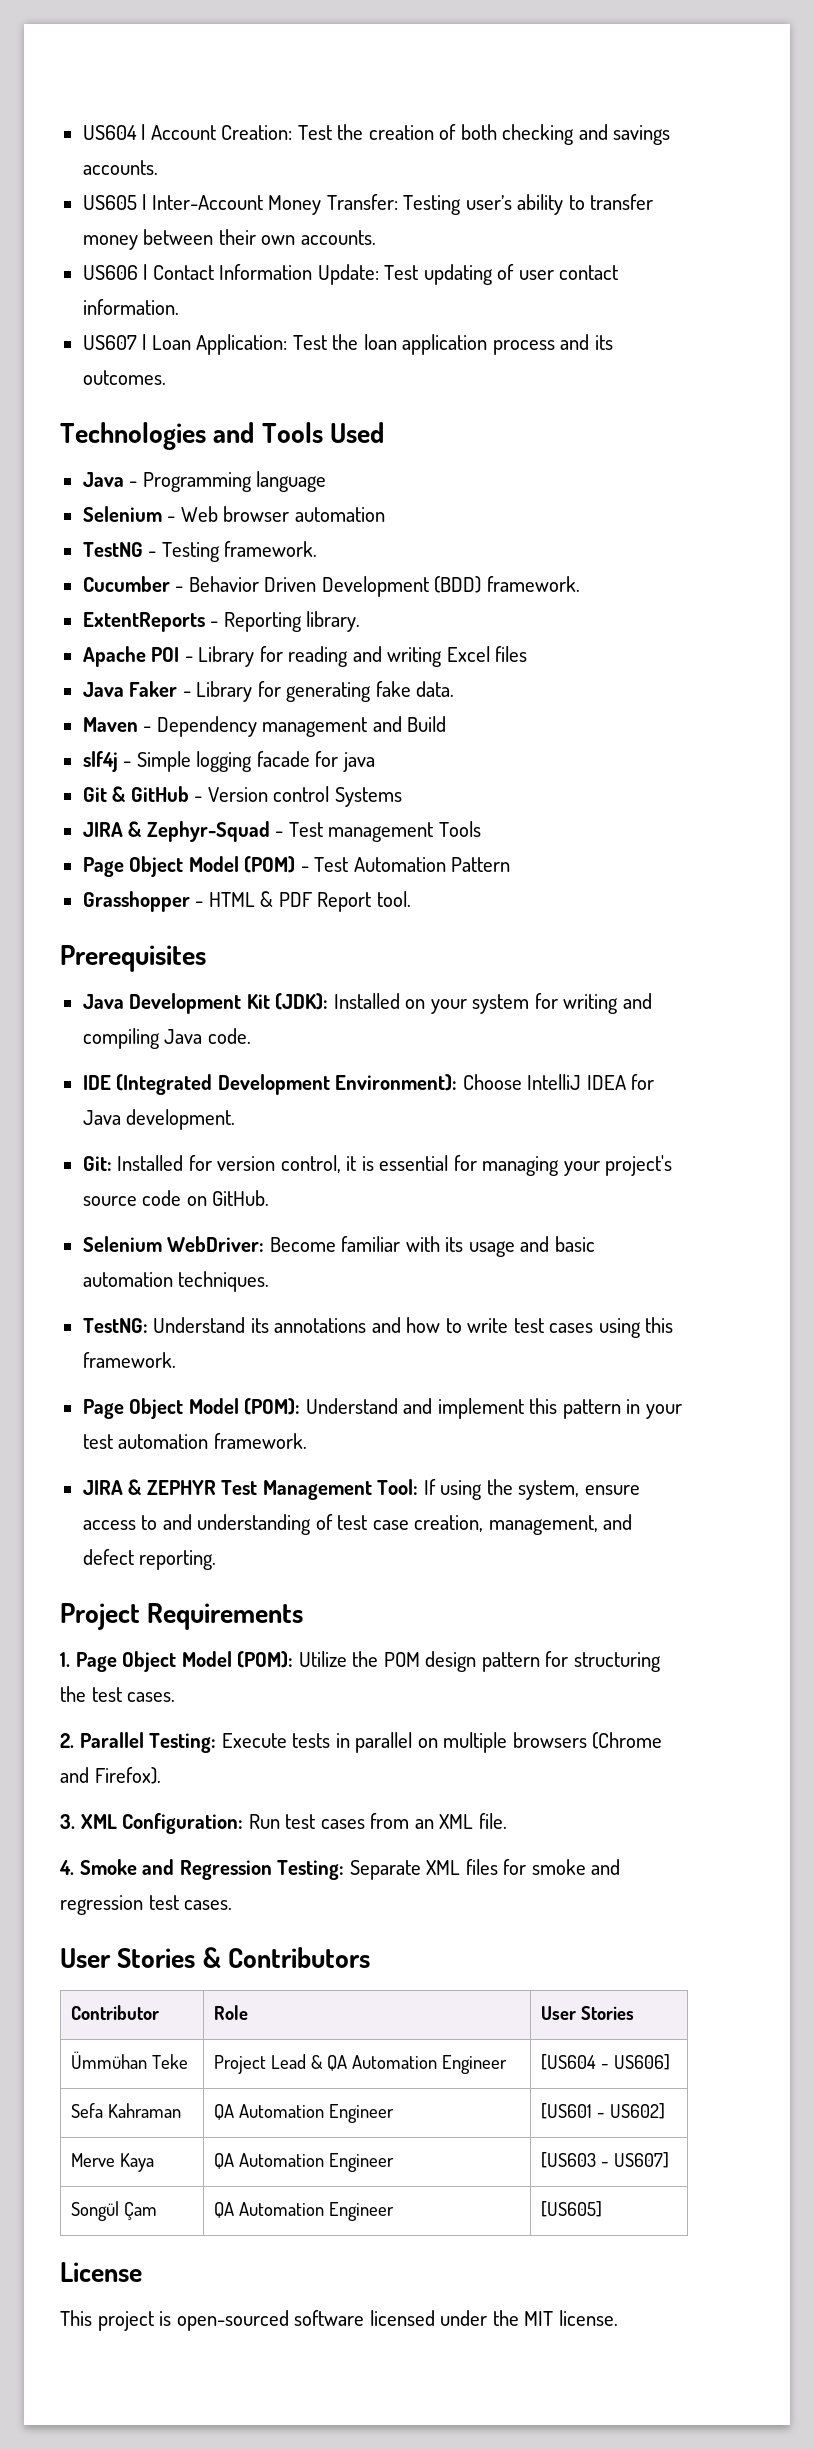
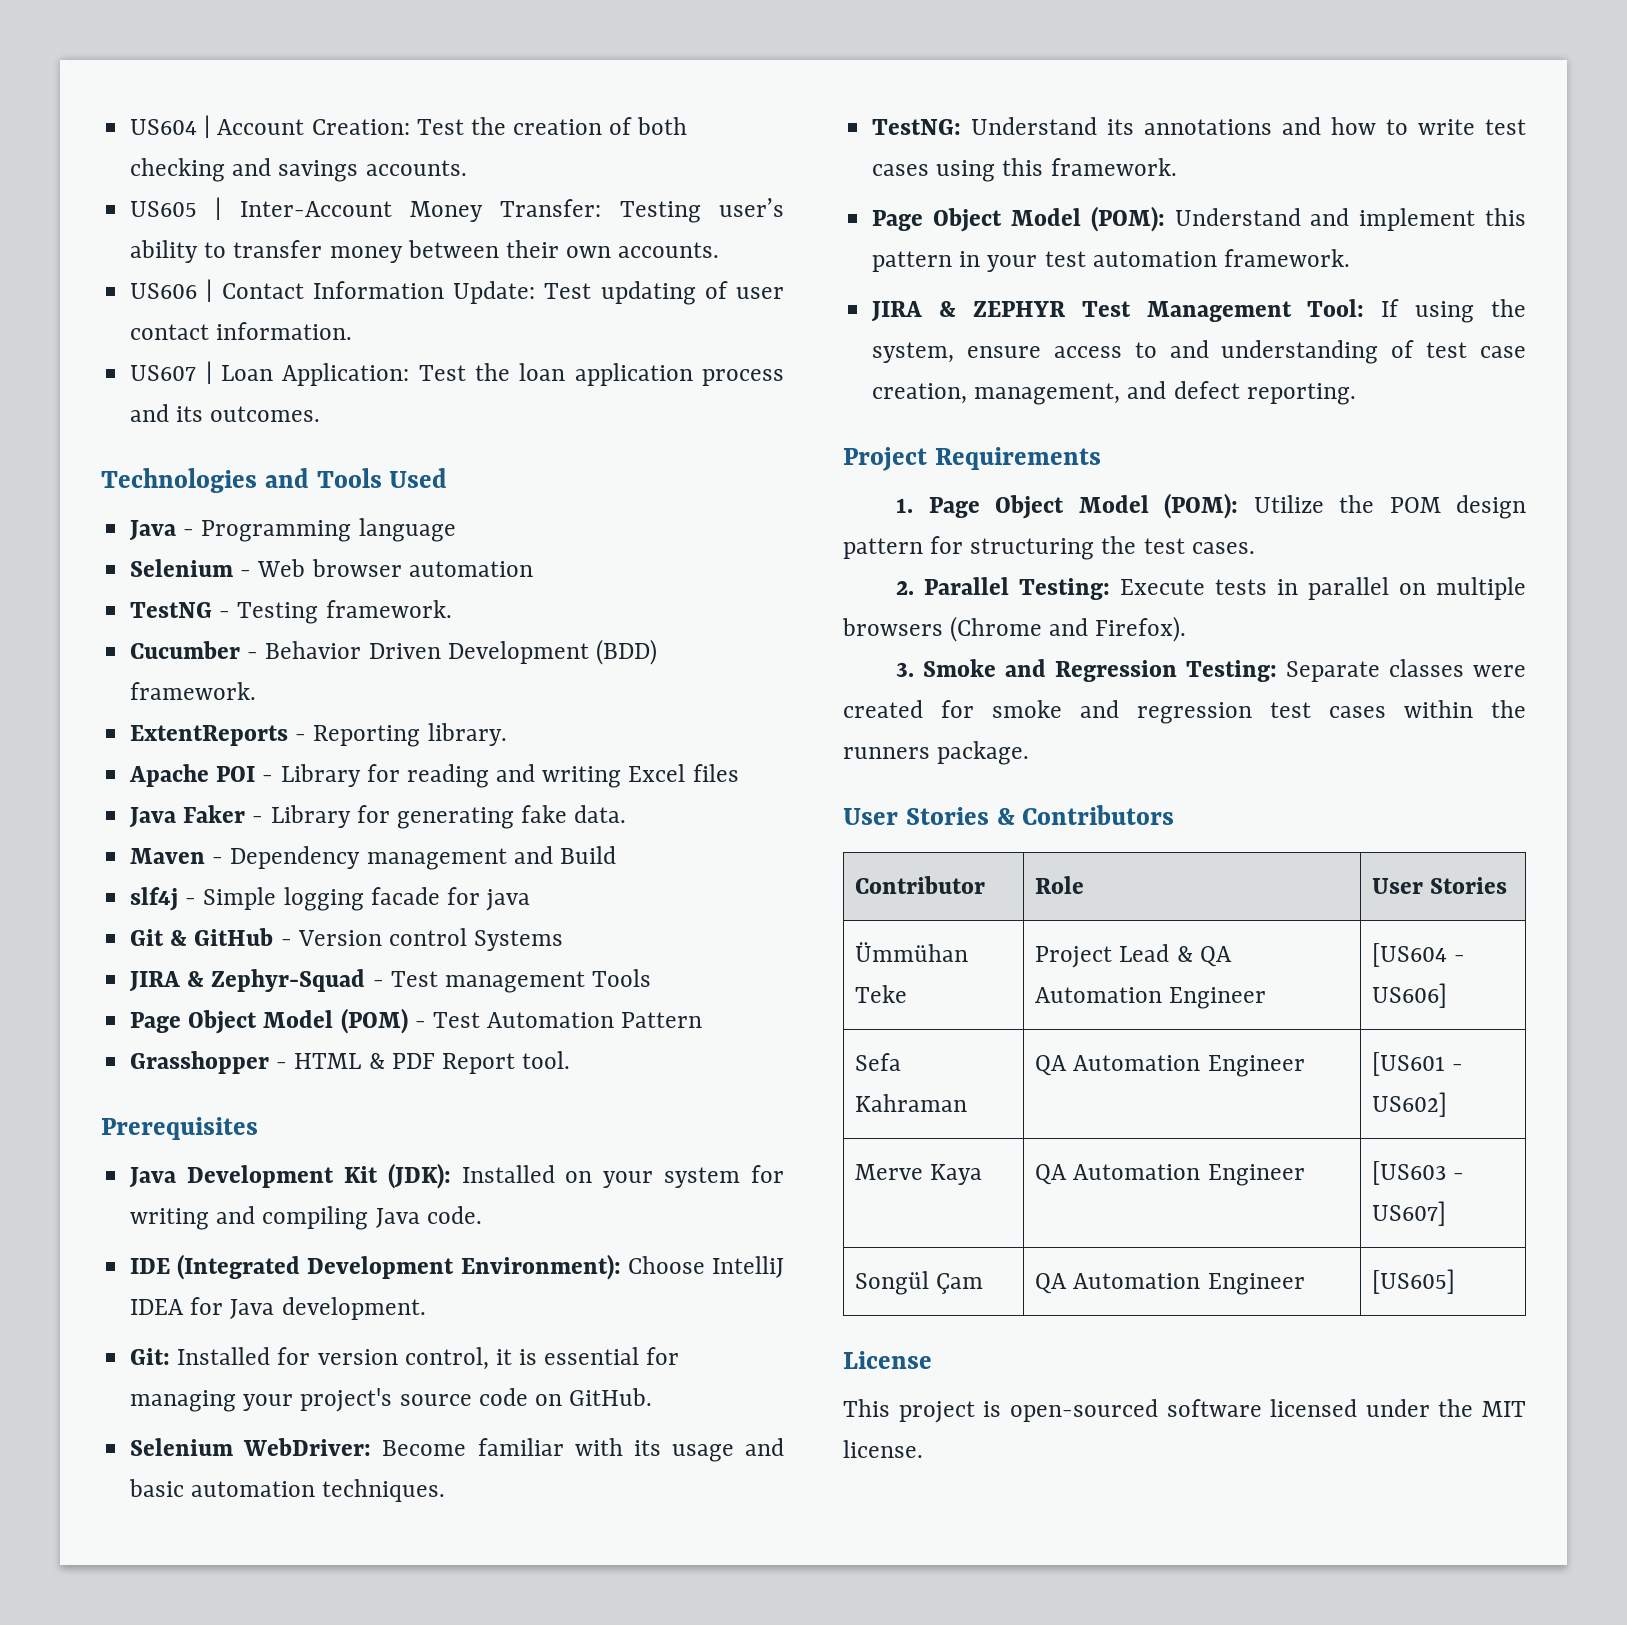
- 3. XML Configuration: Run test cases from an XML file.
- 4. Smoke and Regression Testing: Separate XML files for smoke and regression test cases.
+ 3. Smoke and Regression Testing: Separate classes were created for smoke and regression test cases within the runners package.

